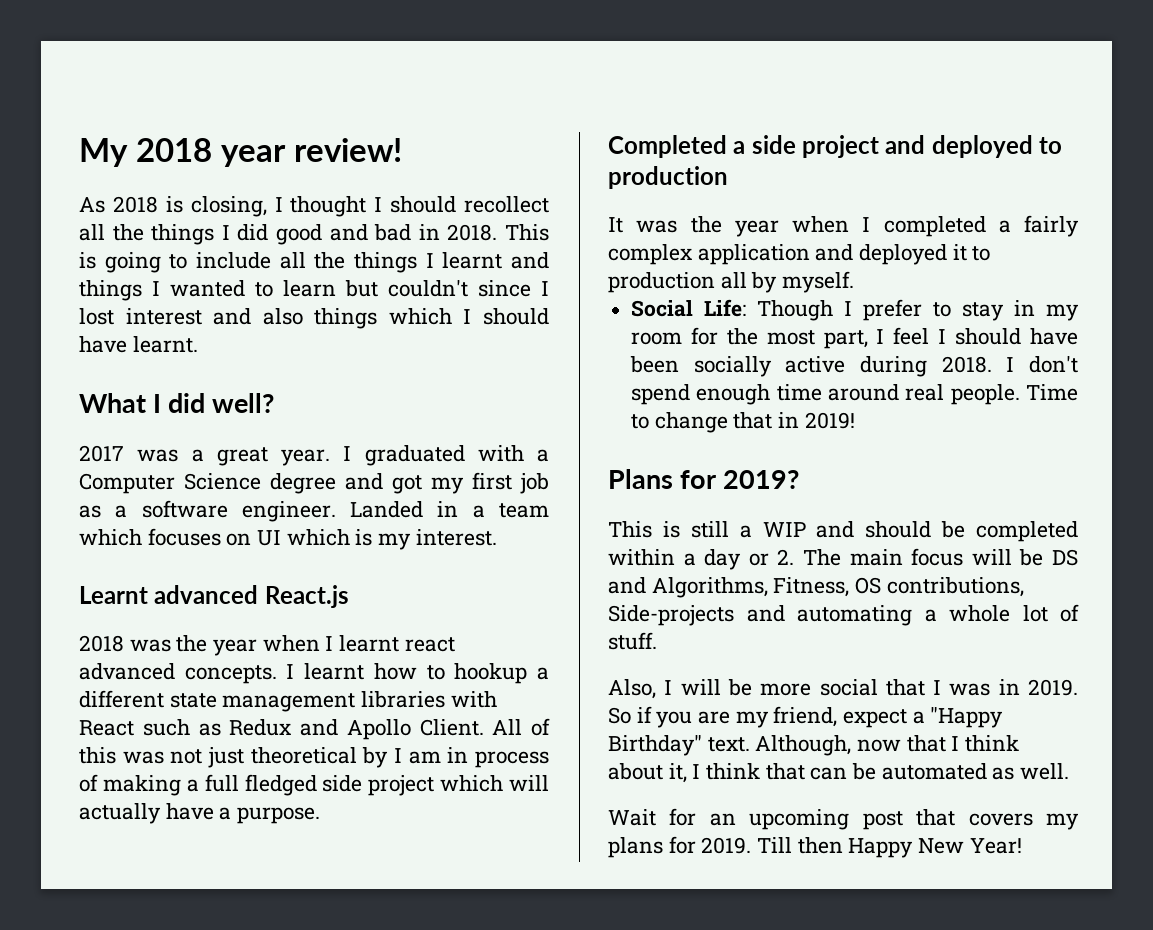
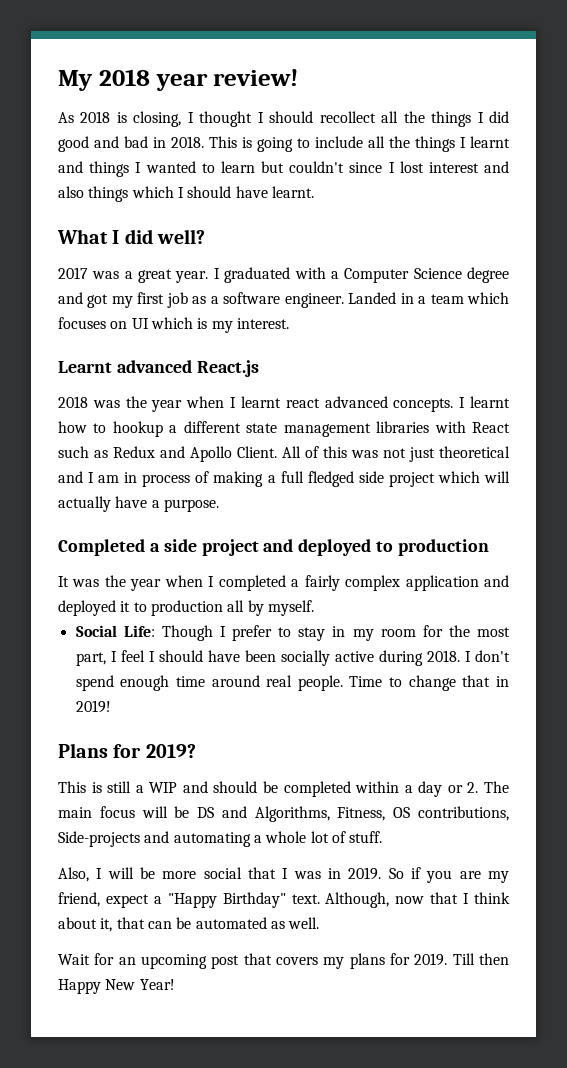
- All of this was not just theoretical by I am in process of making a full fledged side project which will actually have a purpose.
+ All of this was not just theoretical and I am in process of making a full fledged side project which will actually have a purpose.
- Although, now that I think about it, I think that can be automated as well.
+ Although, now that I think about it, that can be automated as well.

